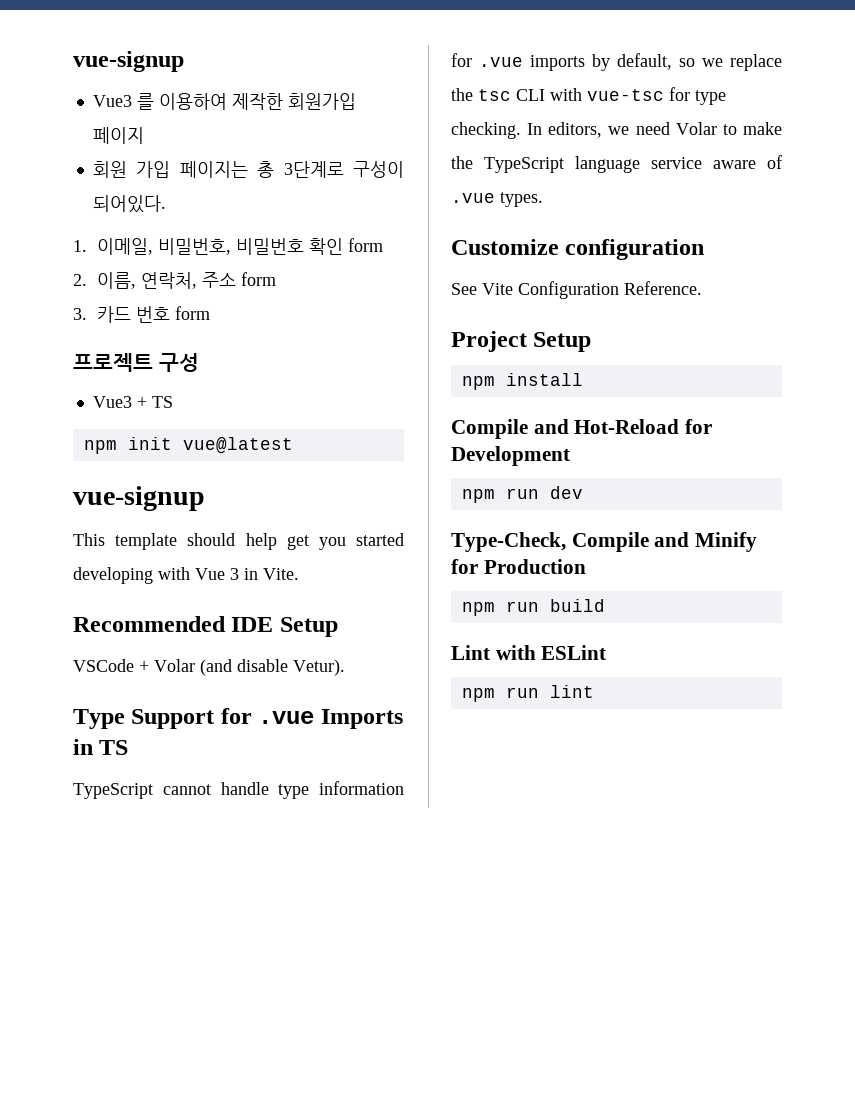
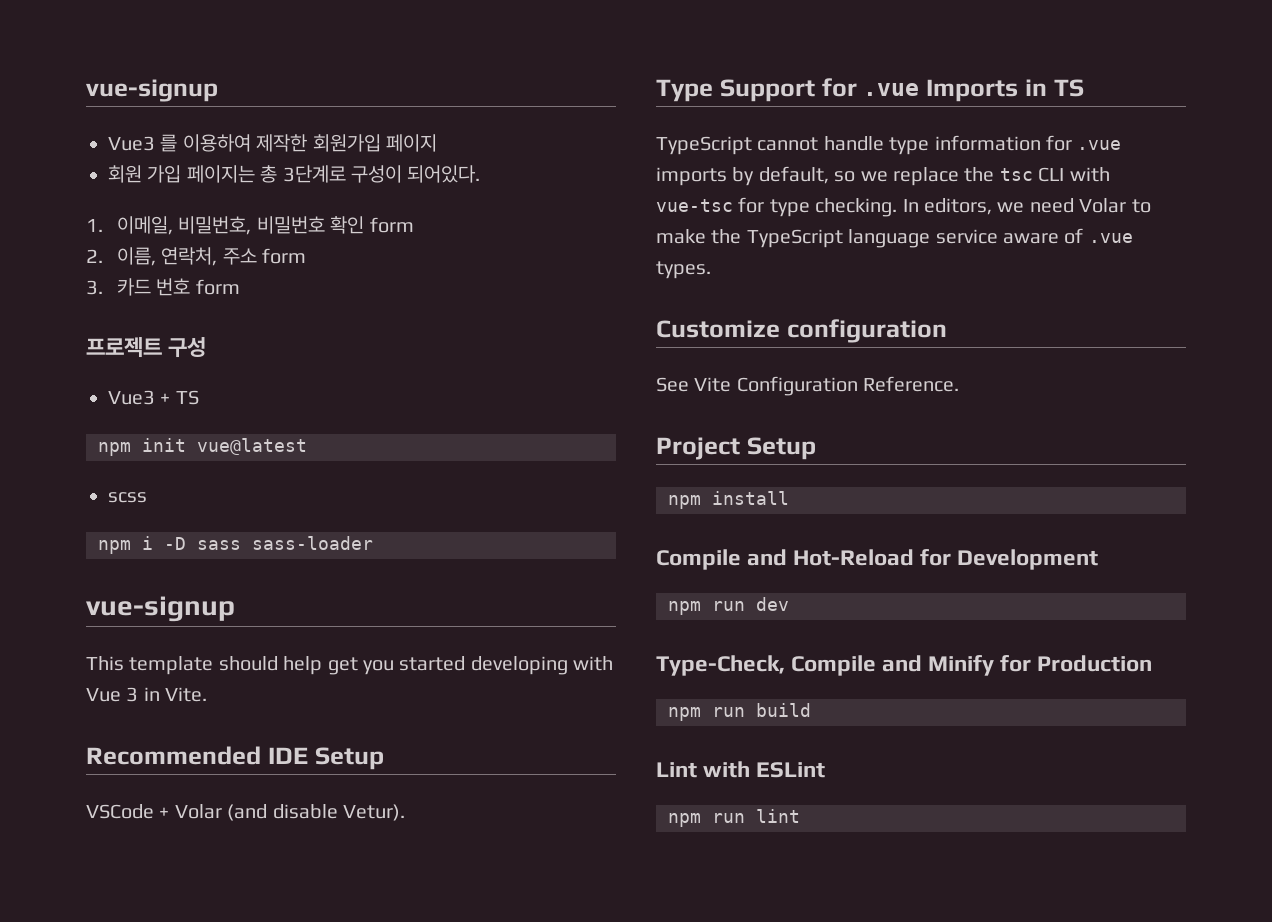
+ scss
+ npm i -D sass sass-loader

